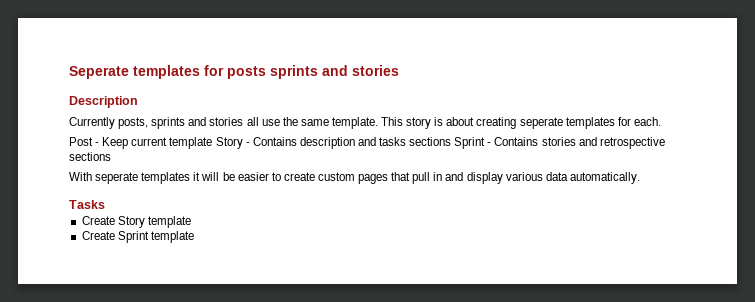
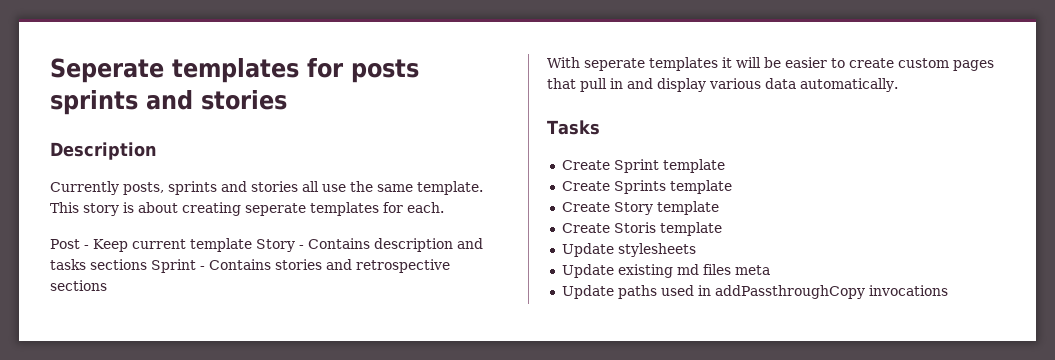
+ Create Sprint template
+ Create Sprints template
- Create Sprint template
+ Create Storis template
+ Update stylesheets
+ Update existing md files meta
+ Update paths used in addPassthroughCopy invocations

